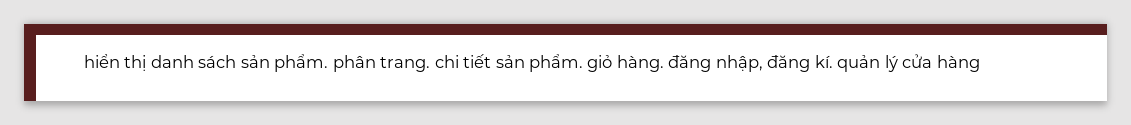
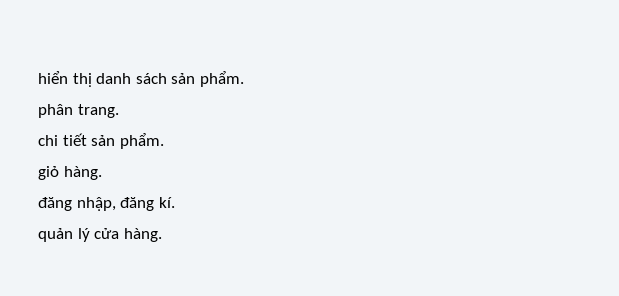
- hiển thị danh sách sản phẩm. phân trang. chi tiết sản phẩm. giỏ hàng. đăng nhập, đăng kí. quản lý cửa hàng
+ hiển thị danh sách sản phẩm.
+ phân trang.
+ chi tiết sản phẩm.
+ giỏ hàng.
+ đăng nhập, đăng kí.
+ quản lý cửa hàng.

